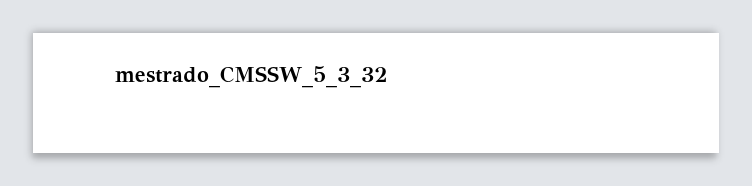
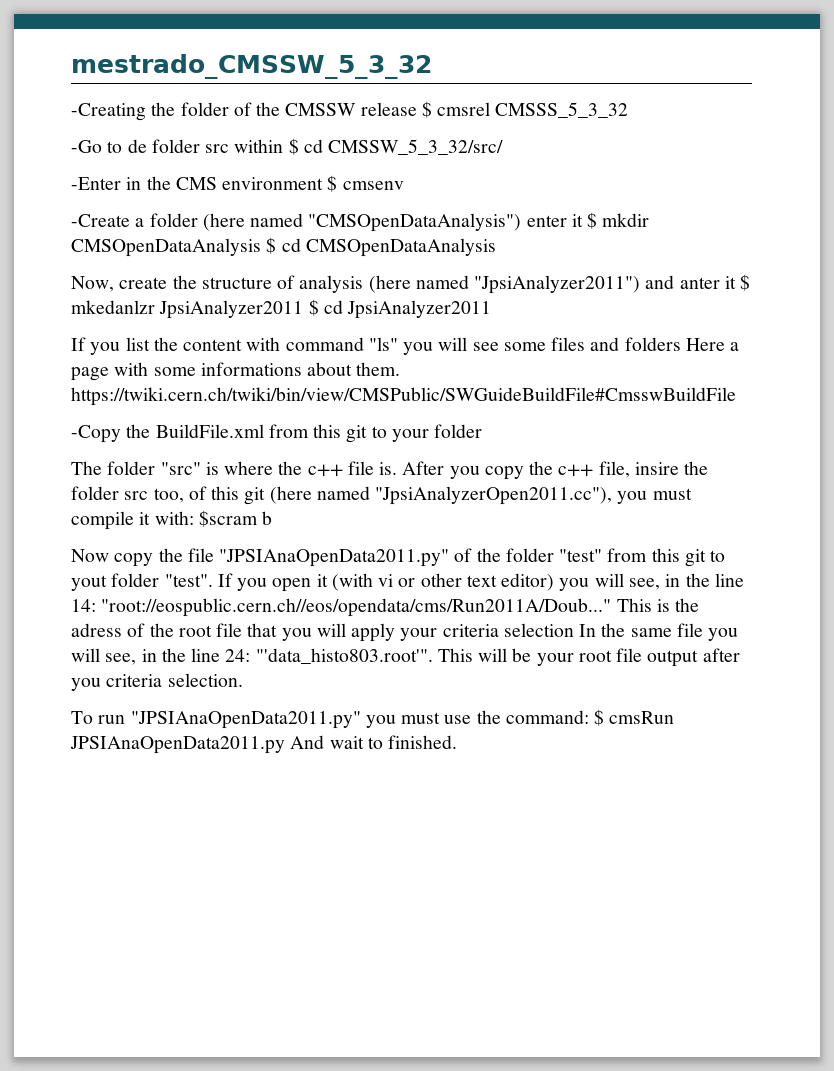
+ -Creating the folder of the CMSSW release $ cmsrel CMSSS_5_3_32
+ -Go to de folder src within $ cd CMSSW_5_3_32/src/
+ -Enter in the CMS environment $ cmsenv
+ -Create a folder (here named "CMSOpenDataAnalysis") enter it $ mkdir CMSOpenDataAnalysis $ cd CMSOpenDataAnalysis
+ Now, create the structure of analysis (here named "JpsiAnalyzer2011") and anter it $ mkedanlzr JpsiAnalyzer2011 $ cd JpsiAnalyzer2011
+ If you list the content with command "ls" you will see some files and folders Here a page with some informations about them. https://twiki.cern.ch/twiki/bin/view/CMSPublic/SWGuideBuildFile#CmsswBuildFile
+ -Copy the BuildFile.xml from this git to your folder
+ The folder "src" is where the c++ file is. After you copy the c++ file, insire the folder src too, of this git (here named "JpsiAnalyzerOpen2011.cc"), you must compile it with: $scram b
+ Now copy the file "JPSIAnaOpenData2011.py" of the folder "test" from this git to yout folder "test". If you open it (with vi or other text editor) you will see, in the line 14: "root://eospublic.cern.ch//eos/opendata/cms/Run2011A/Doub..." This is the adress of the root file that you will apply your criteria selection In the same file you will see, in the line 24: "'data_histo803.root'". This will be your root file output after you criteria selection.
+ To run "JPSIAnaOpenData2011.py" you must use the command: $ cmsRun JPSIAnaOpenData2011.py And wait to finished.

